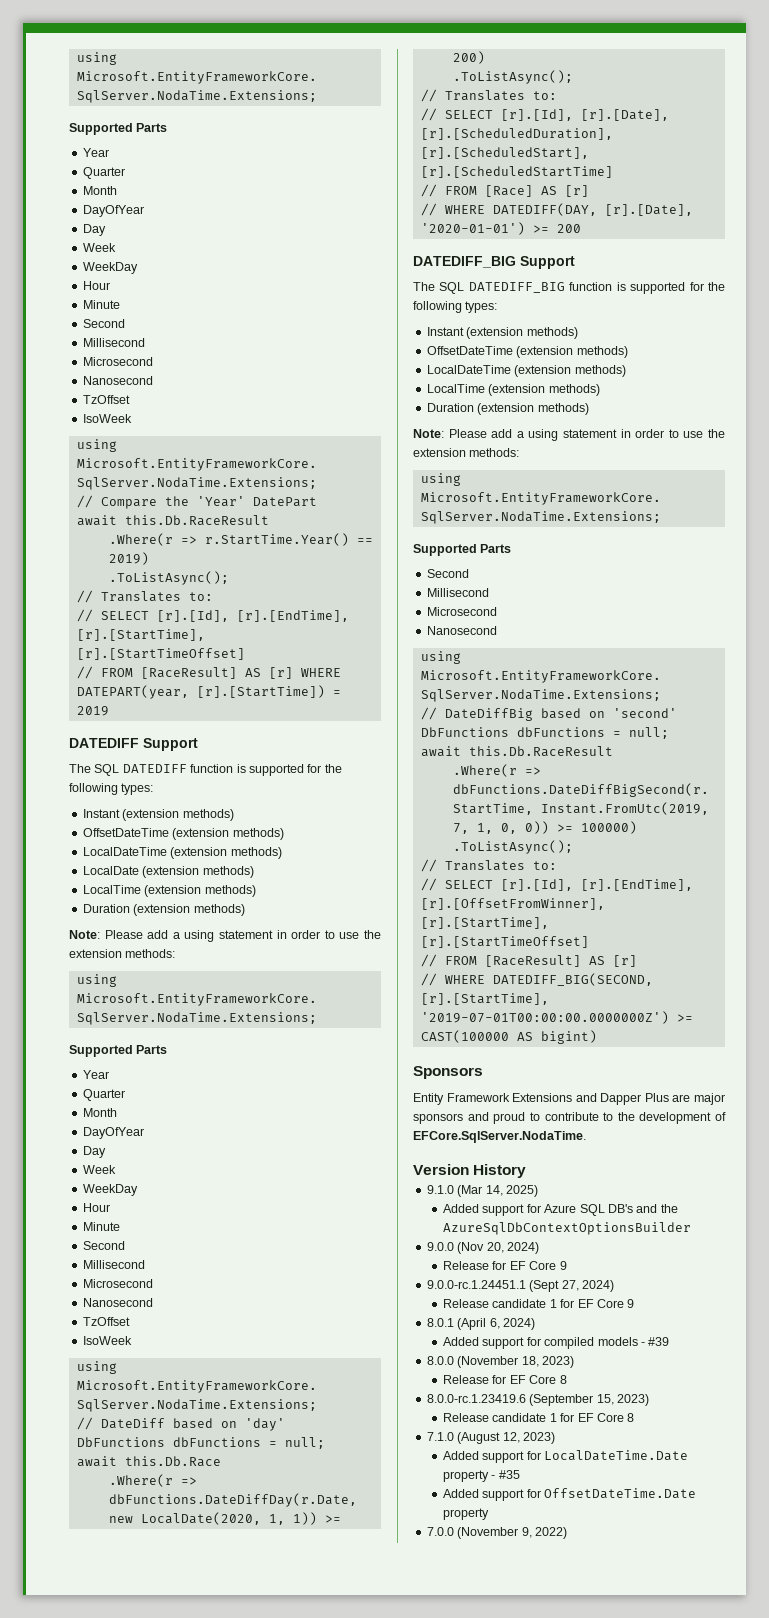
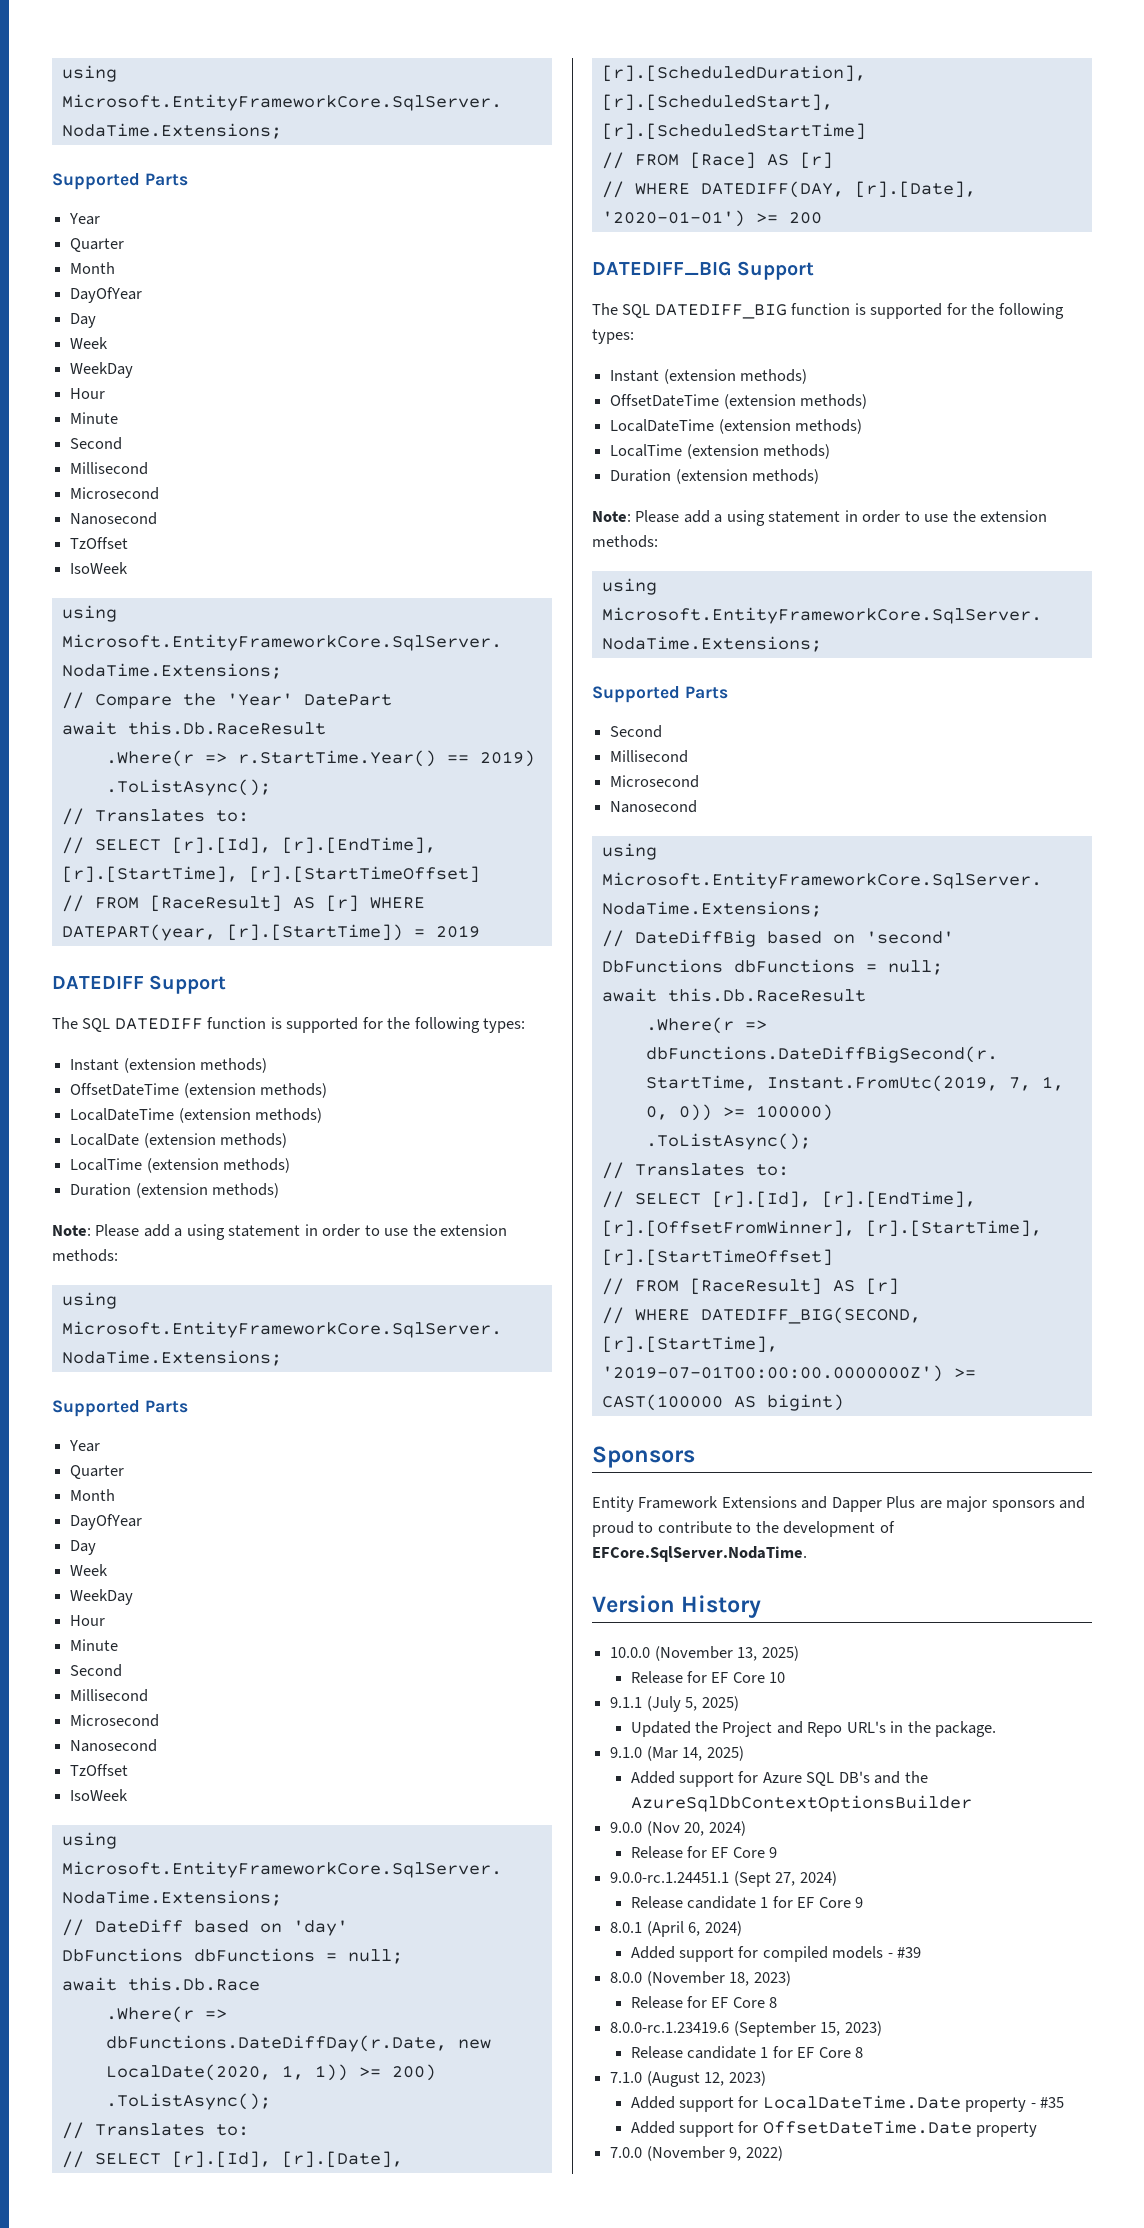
+ 10.0.0 (November 13, 2025)
+ Release for EF Core 10
+ 9.1.1 (July 5, 2025)
+ Updated the Project and Repo URL's in the package.

